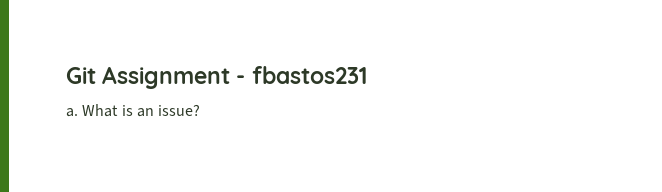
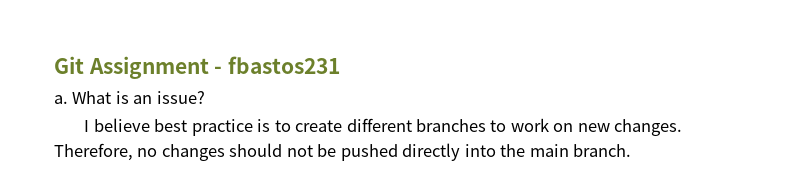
+ I believe best practice is to create different branches to work on new changes. Therefore, no changes should not be pushed directly into the main branch.

